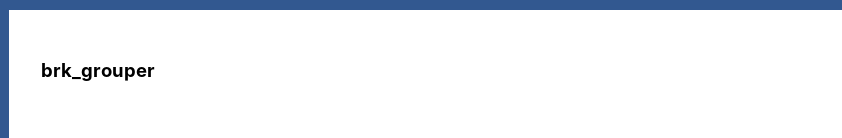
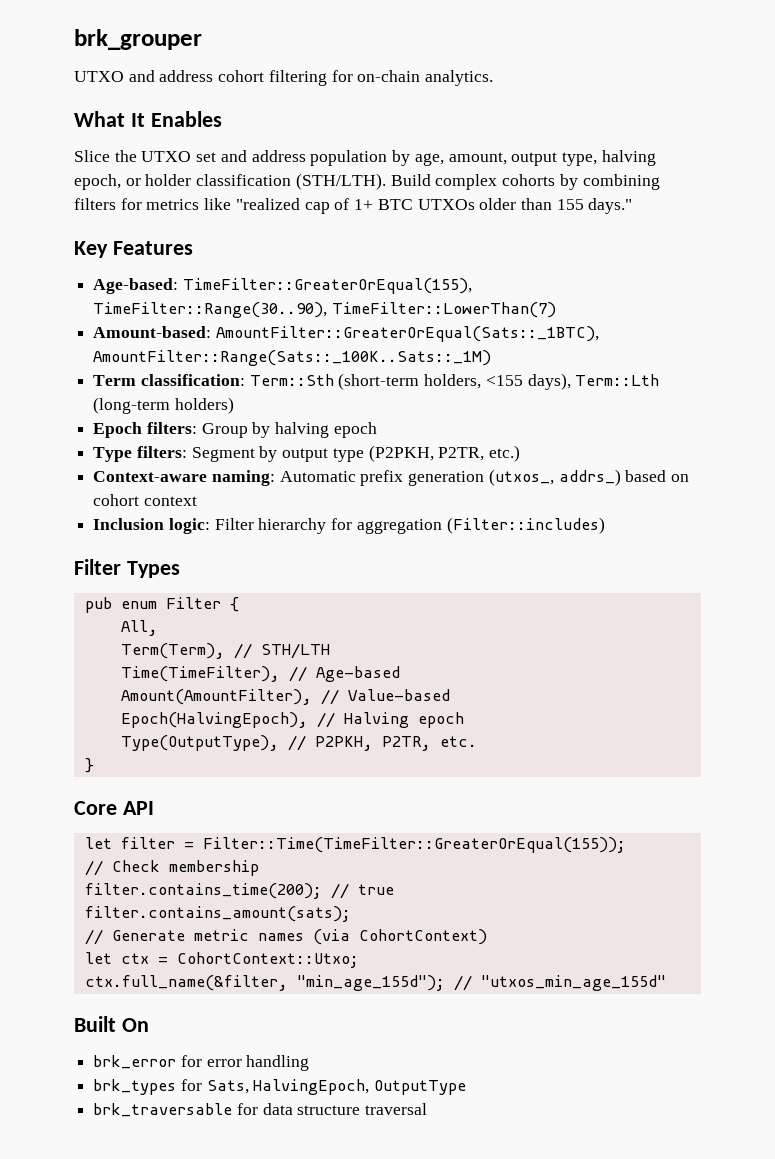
+ UTXO and address cohort filtering for on-chain analytics.
+ What It Enables
+ Slice the UTXO set and address population by age, amount, output type, halving epoch, or holder classification (STH/LTH). Build complex cohorts by combining filters for metrics like "realized cap of 1+ BTC UTXOs older than 155 days."
+ Key Features
+ Age-based: TimeFilter::GreaterOrEqual(155), TimeFilter::Range(30..90), TimeFilter::LowerThan(7)
+ Amount-based: AmountFilter::GreaterOrEqual(Sats::_1BTC), AmountFilter::Range(Sats::_100K..Sats::_1M)
+ Term classification: Term::Sth (short-term holders, <155 days), Term::Lth (long-term holders)
+ Epoch filters: Group by halving epoch
+ Type filters: Segment by output type (P2PKH, P2TR, etc.)
+ Context-aware naming: Automatic prefix generation (utxos_, addrs_) based on cohort context
+ Inclusion logic: Filter hierarchy for aggregation (Filter::includes)
+ Filter Types
+ pub enum Filter {
+ All,
+ Term(Term), // STH/LTH
+ Time(TimeFilter), // Age-based
+ Amount(AmountFilter), // Value-based
+ Epoch(HalvingEpoch), // Halving epoch
+ Type(OutputType), // P2PKH, P2TR, etc.
+ }
+ Core API
+ let filter = Filter::Time(TimeFilter::GreaterOrEqual(155));
+ // Check membership
+ filter.contains_time(200); // true
+ filter.contains_amount(sats);
+ // Generate metric names (via CohortContext)
+ let ctx = CohortContext::Utxo;
+ ctx.full_name(&filter, "min_age_155d"); // "utxos_min_age_155d"
+ Built On
+ brk_error for error handling
+ brk_types for Sats, HalvingEpoch, OutputType
+ brk_traversable for data structure traversal

